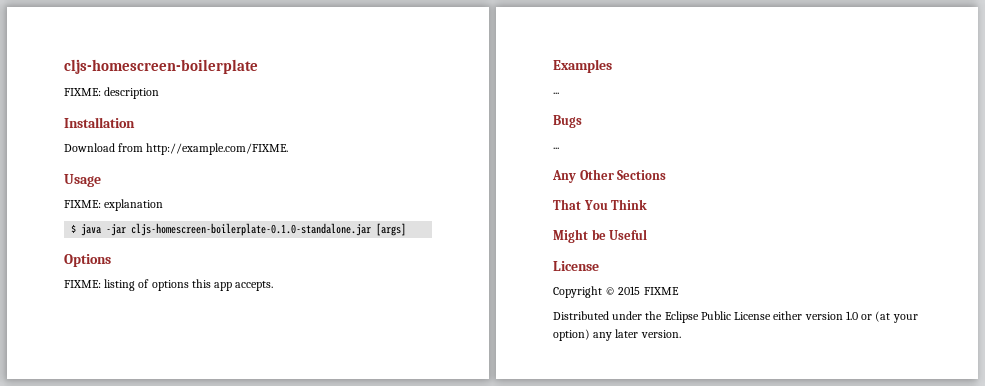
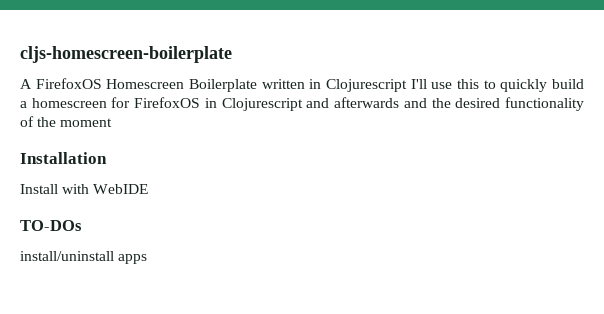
- FIXME: description
+ A FirefoxOS Homescreen Boilerplate written in Clojurescript I'll use this to quickly build a homescreen for FirefoxOS in Clojurescript and afterwards and the desired functionality of the moment
  Installation
- Download from http://example.com/FIXME.
- Usage
- FIXME: explanation
- $ java -jar cljs-homescreen-boilerplate-0.1.0-standalone.jar [args]
- Options
- FIXME: listing of options this app accepts.
- Examples
- ...
- Bugs
- ...
- Any Other Sections
- That You Think
- Might be Useful
- License
- Copyright © 2015 FIXME
- Distributed under the Eclipse Public License either version 1.0 or (at your option) any later version.
+ Install with WebIDE
+ TO-DOs
+ install/uninstall apps

